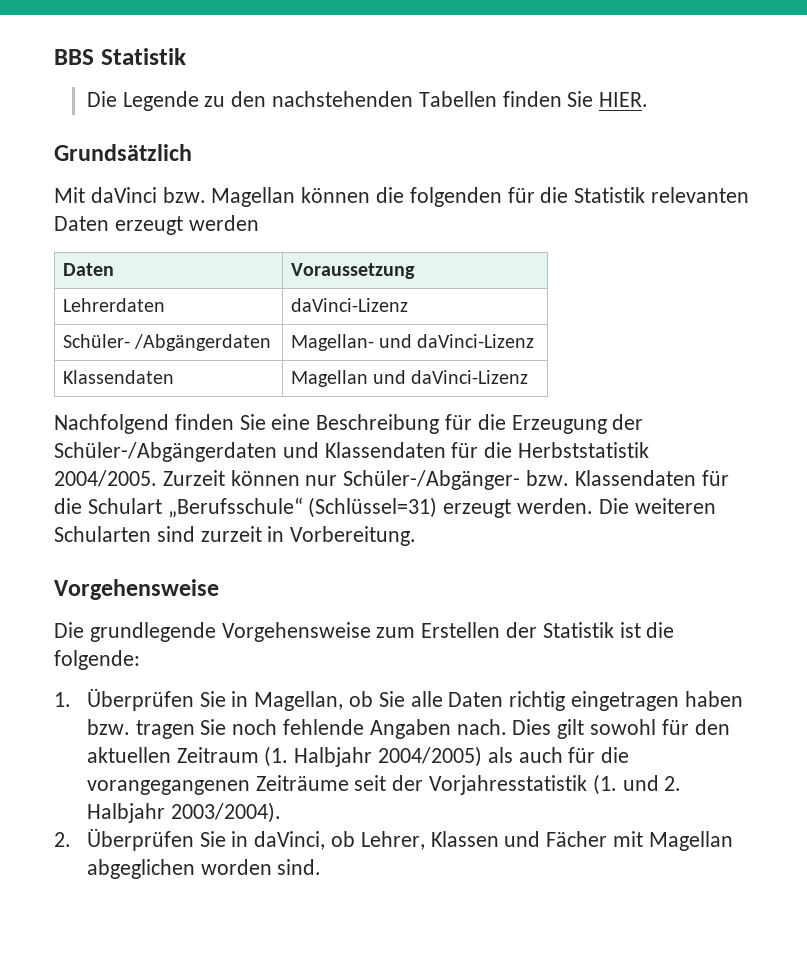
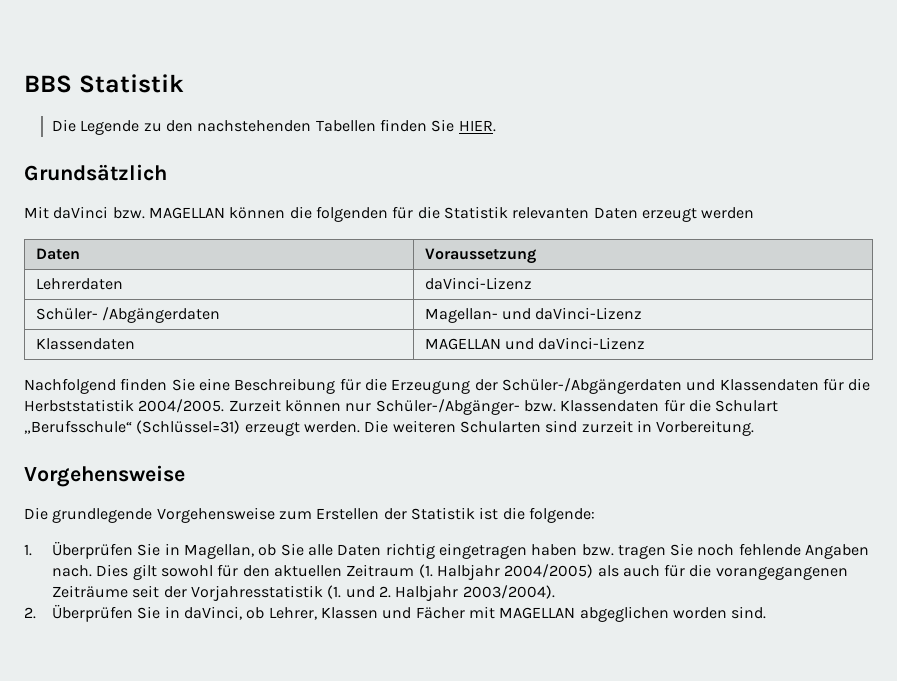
- Mit daVinci bzw. Magellan können die folgenden für die Statistik relevanten Daten erzeugt werden
+ Mit daVinci bzw. MAGELLAN können die folgenden für die Statistik relevanten Daten erzeugt werden
- Klassendaten | Magellan und daVinci-Lizenz
+ Klassendaten | MAGELLAN und daVinci-Lizenz
- 2. Überprüfen Sie in daVinci, ob Lehrer, Klassen und Fächer mit Magellan abgeglichen worden sind.
+ 2. Überprüfen Sie in daVinci, ob Lehrer, Klassen und Fächer mit MAGELLAN abgeglichen worden sind.

